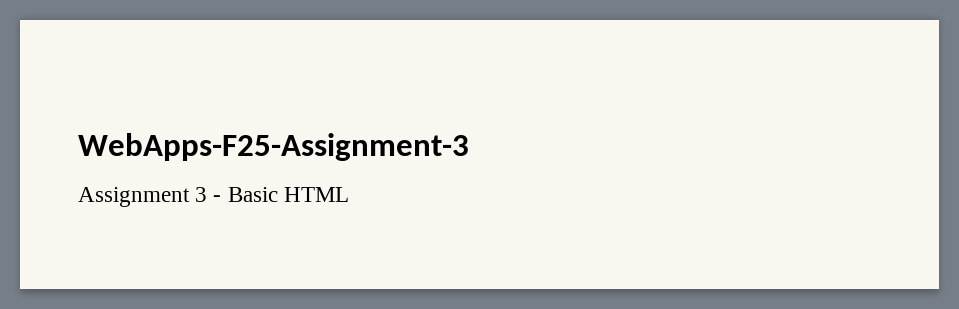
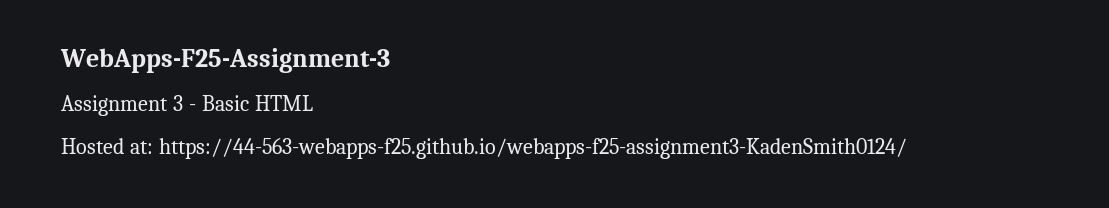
+ Hosted at: https://44-563-webapps-f25.github.io/webapps-f25-assignment3-KadenSmith0124/

